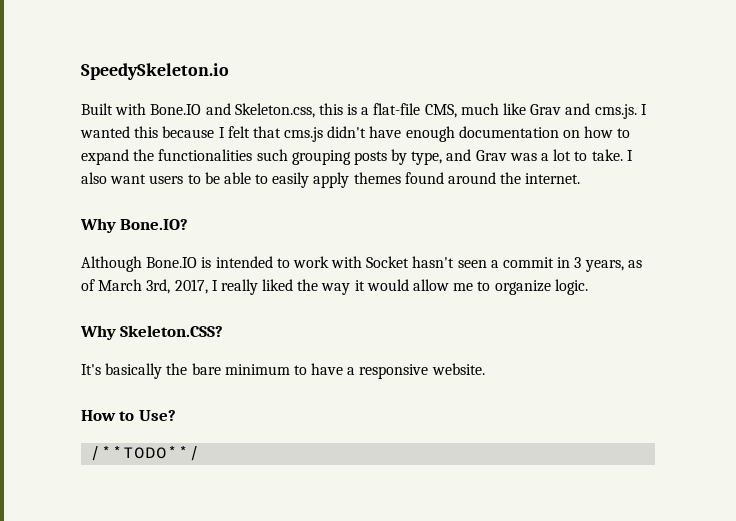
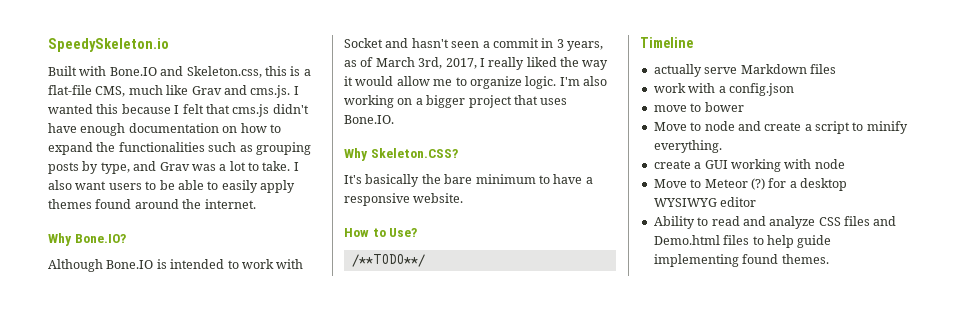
- Built with Bone.IO and Skeleton.css, this is a flat-file CMS, much like Grav and cms.js. I wanted this because I felt that cms.js didn't have enough documentation on how to expand the functionalities such grouping posts by type, and Grav was a lot to take.
+ Built with Bone.IO and Skeleton.css, this is a flat-file CMS, much like Grav and cms.js. I wanted this because I felt that cms.js didn't have enough documentation on how to expand the functionalities such as grouping posts by type, and Grav was a lot to take.
- Although Bone.IO is intended to work with Socket hasn't seen a commit in 3 years, as of March 3rd, 2017, I really liked the way it would allow me to organize logic.
+ Although Bone.IO is intended to work with Socket and hasn't seen a commit in 3 years, as of March 3rd, 2017, I really liked the way it would allow me to organize logic. I'm also working on a bigger project that uses Bone.IO.
+ Timeline
+ actually serve Markdown files
+ work with a config.json
+ move to bower
+ Move to node and create a script to minify everything.
+ create a GUI working with node
+ Move to Meteor (?) for a desktop WYSIWYG editor
+ Ability to read and analyze CSS files and Demo.html files to help guide implementing found themes.

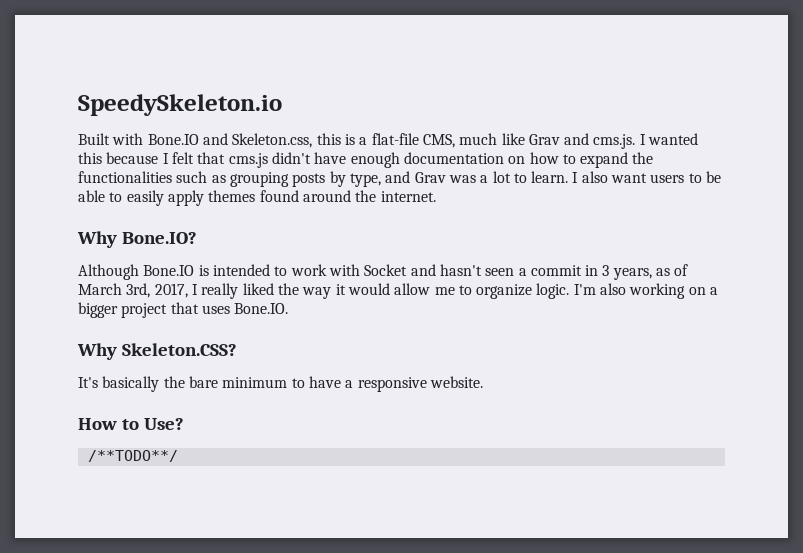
- Built with Bone.IO and Skeleton.css, this is a flat-file CMS, much like Grav and cms.js. I wanted this because I felt that cms.js didn't have enough documentation on how to expand the functionalities such as grouping posts by type, and Grav was a lot to take.
+ Built with Bone.IO and Skeleton.css, this is a flat-file CMS, much like Grav and cms.js. I wanted this because I felt that cms.js didn't have enough documentation on how to expand the functionalities such as grouping posts by type, and Grav was a lot to learn.
- Timeline
- actually serve Markdown files
- work with a config.json
- move to bower
- Move to node and create a script to minify everything.
- create a GUI working with node
- Move to Meteor (?) for a desktop WYSIWYG editor
- Ability to read and analyze CSS files and Demo.html files to help guide implementing found themes.

